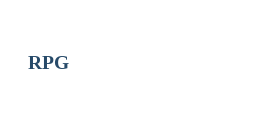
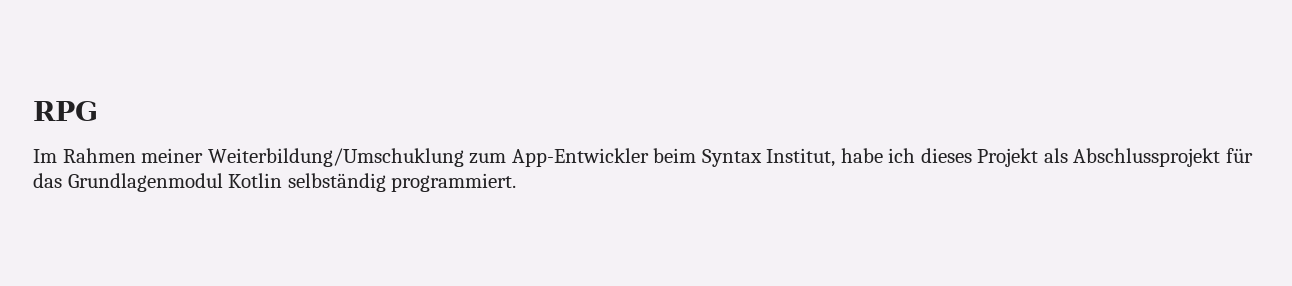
+ Im Rahmen meiner Weiterbildung/Umschuklung zum App-Entwickler beim Syntax Institut, habe ich dieses Projekt als Abschlussprojekt für das Grundlagenmodul Kotlin selbständig programmiert.

